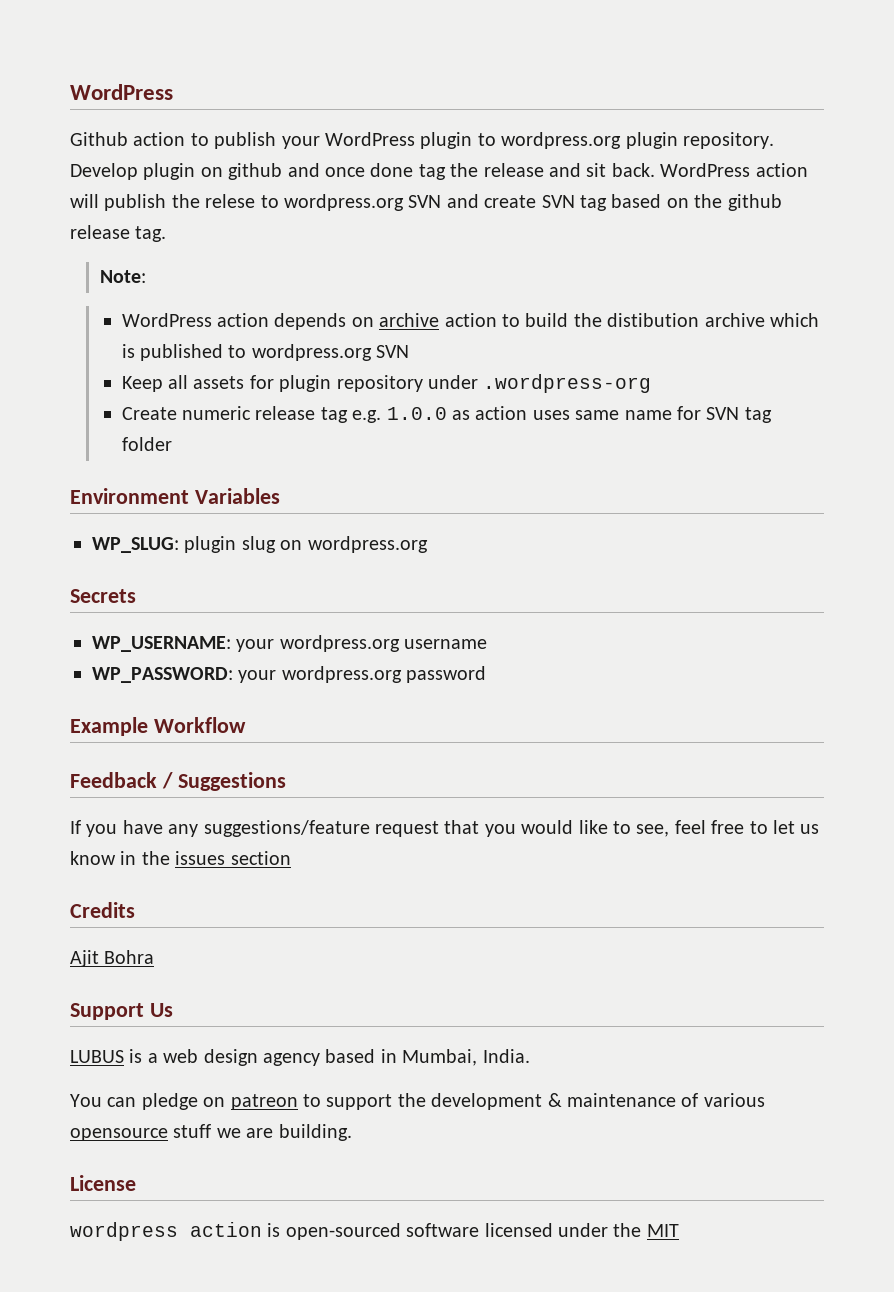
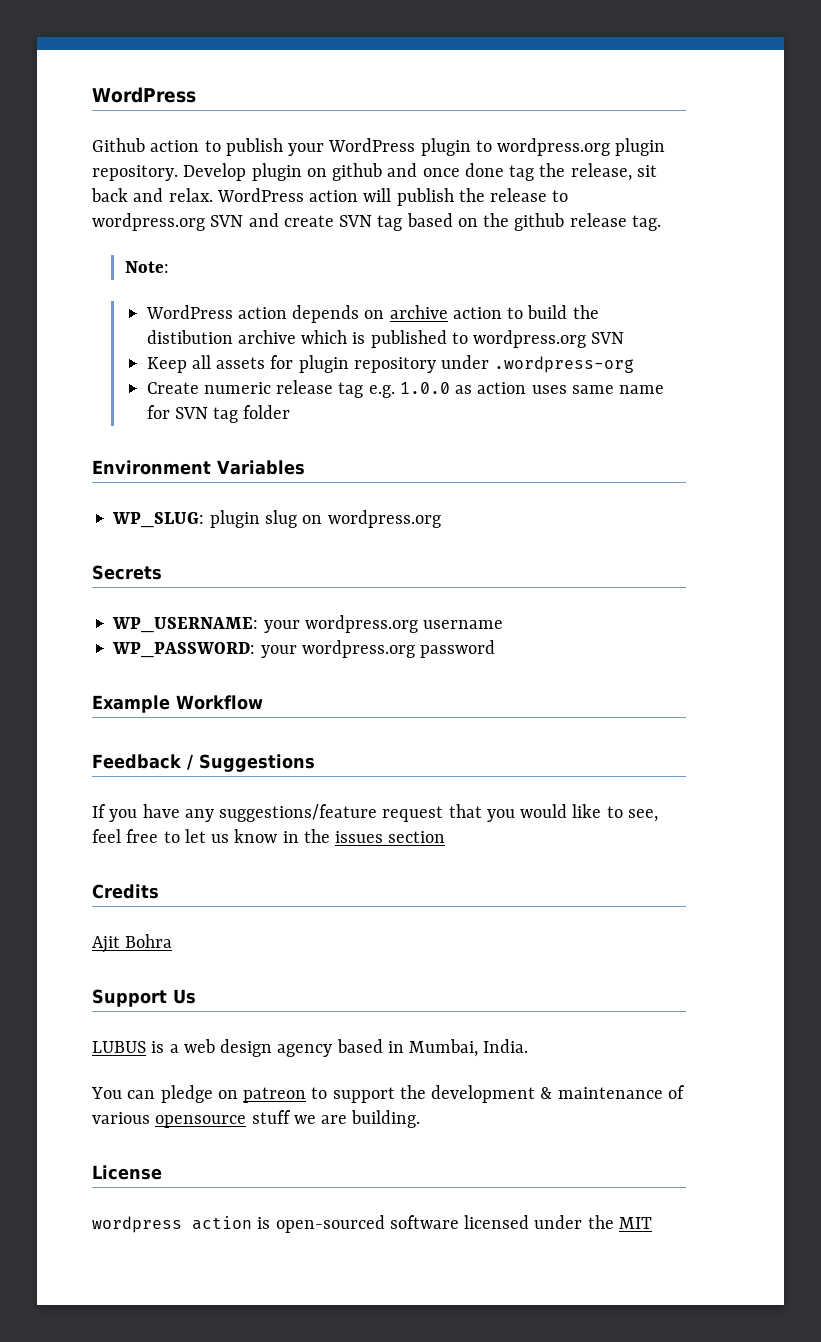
- Develop plugin on github and once done tag the release and sit back.
+ Develop plugin on github and once done tag the release, sit back and relax.
- WordPress action will publish the relese to wordpress.org SVN and create SVN tag based on the github release tag.
+ WordPress action will publish the release to wordpress.org SVN and create SVN tag based on the github release tag.

